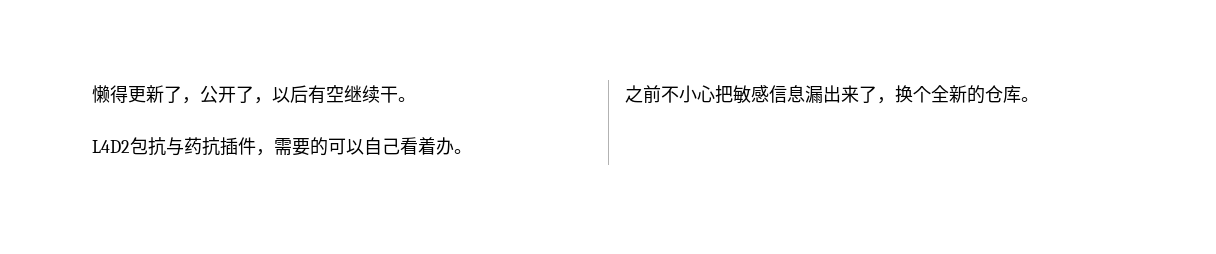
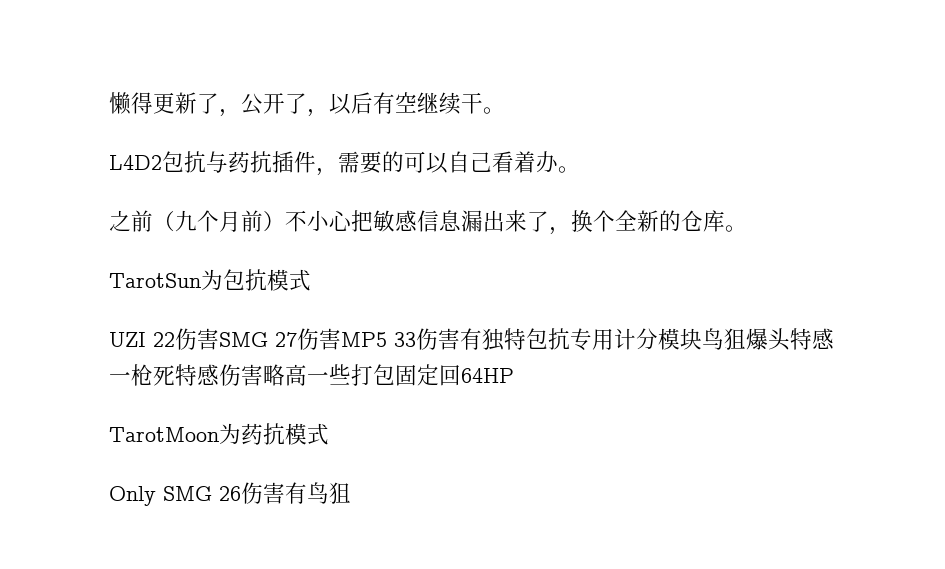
- 之前不小心把敏感信息漏出来了，换个全新的仓库。
+ 之前（九个月前）不小心把敏感信息漏出来了，换个全新的仓库。
+ TarotSun为包抗模式
+ UZI 22伤害SMG 27伤害MP5 33伤害有独特包抗专用计分模块鸟狙爆头特感一枪死特感伤害略高一些打包固定回64HP
+ TarotMoon为药抗模式
+ Only SMG 26伤害有鸟狙

